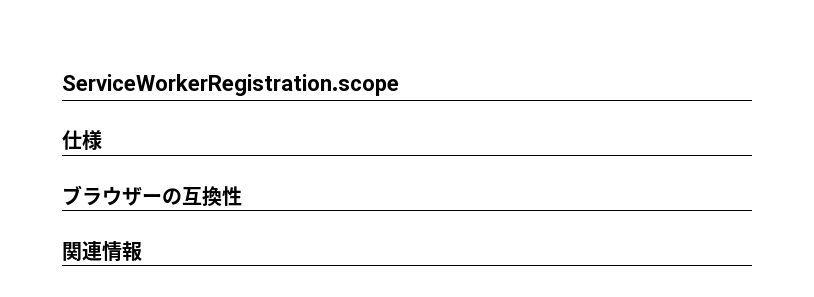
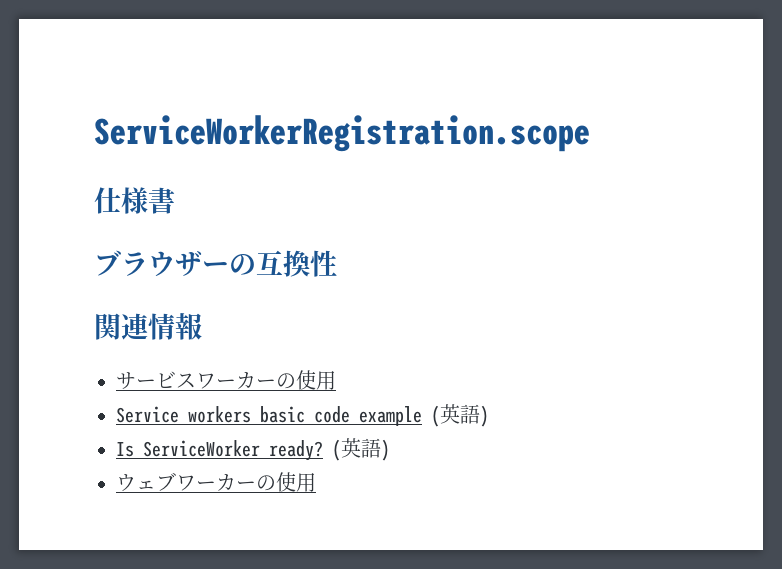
- 仕様
+ 仕様書
+ サービスワーカーの使用
+ Service workers basic code example (英語)
+ Is ServiceWorker ready? (英語)
+ ウェブワーカーの使用

